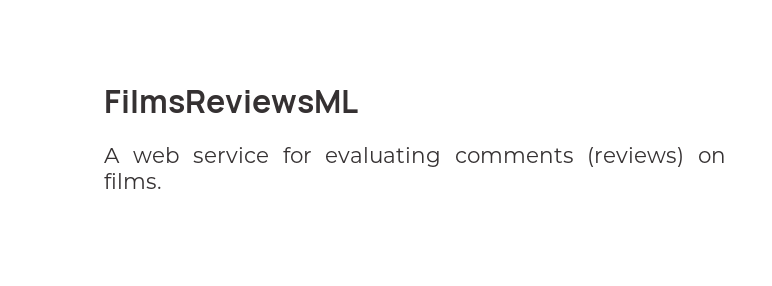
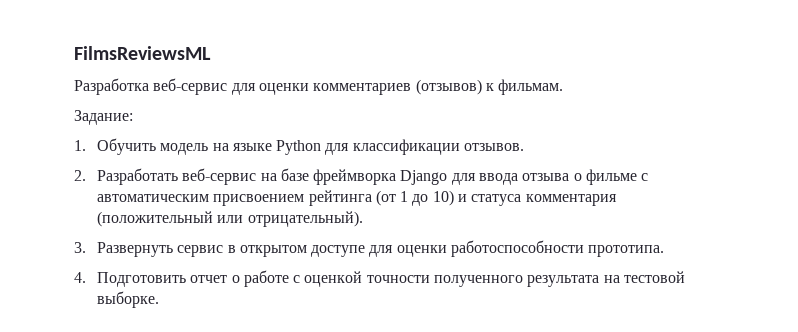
- A web service for evaluating comments (reviews) on films.
+ Разработка веб-сервис для оценки комментариев (отзывов) к фильмам.
+ Задание:
+ 1. Обучить модель на языке Python для классификации отзывов.
+ 2. Разработать веб-сервис на базе фреймворка Django для ввода отзыва о фильме с автоматическим присвоением рейтинга (от 1 до 10) и статуса комментария (положительный или отрицательный).
+ 3. Развернуть сервис в открытом доступе для оценки работоспособности прототипа.
+ 4. Подготовить отчет о работе с оценкой точности полученного результата на тестовой выборке.

